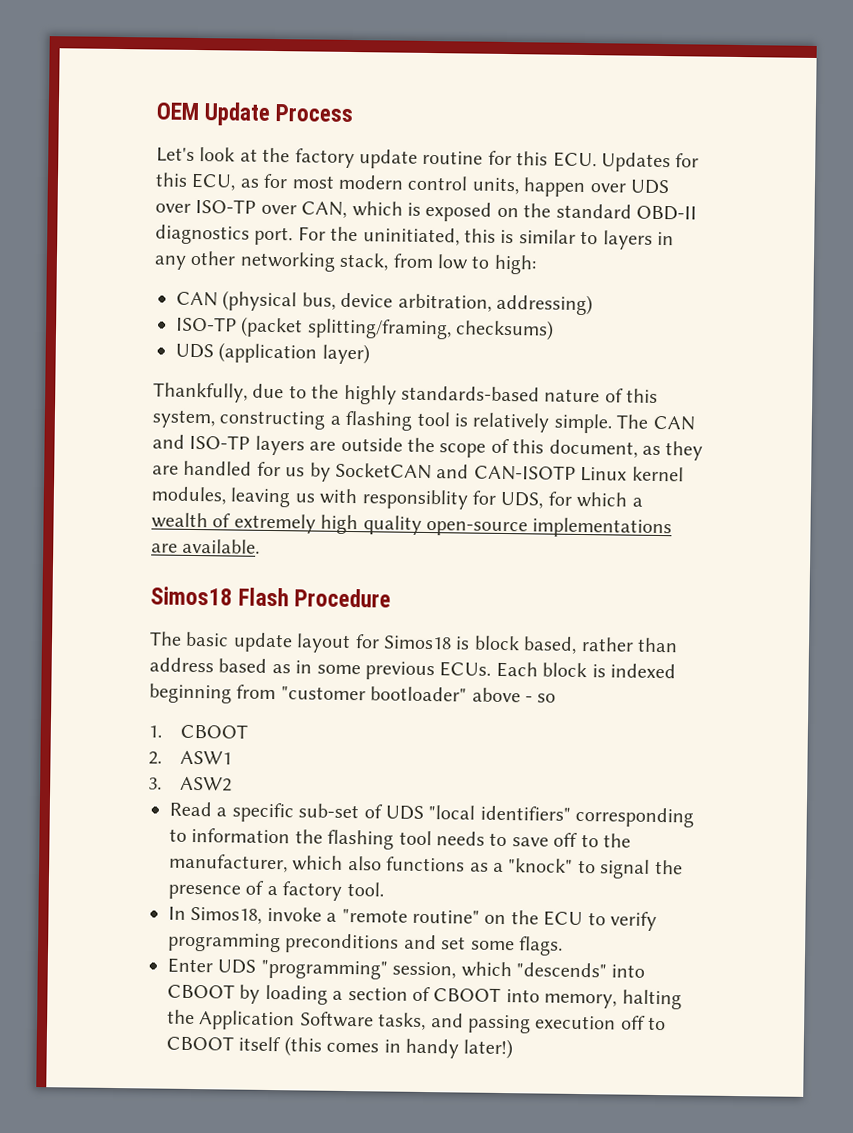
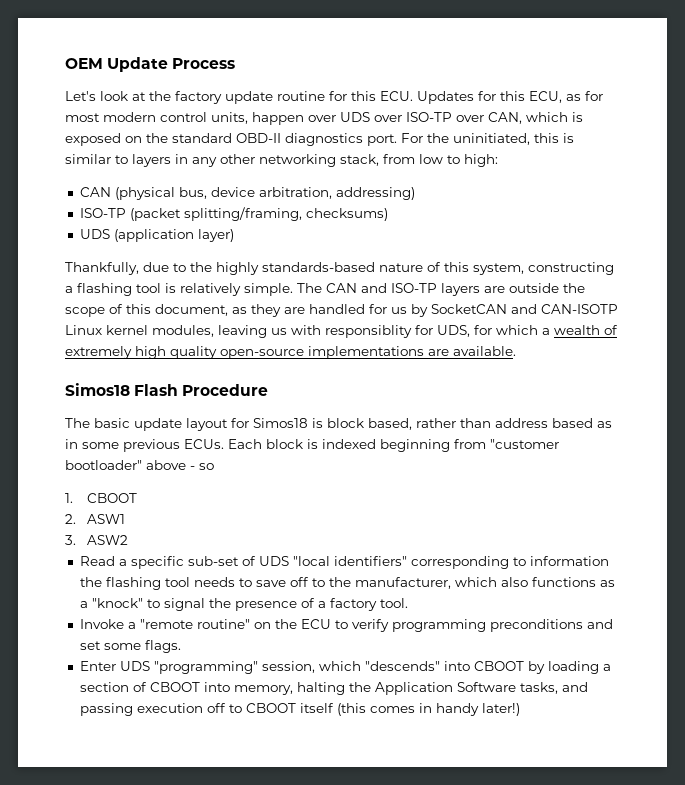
- In Simos18, invoke a "remote routine" on the ECU to verify programming preconditions and set some flags.
+ Invoke a "remote routine" on the ECU to verify programming preconditions and set some flags.

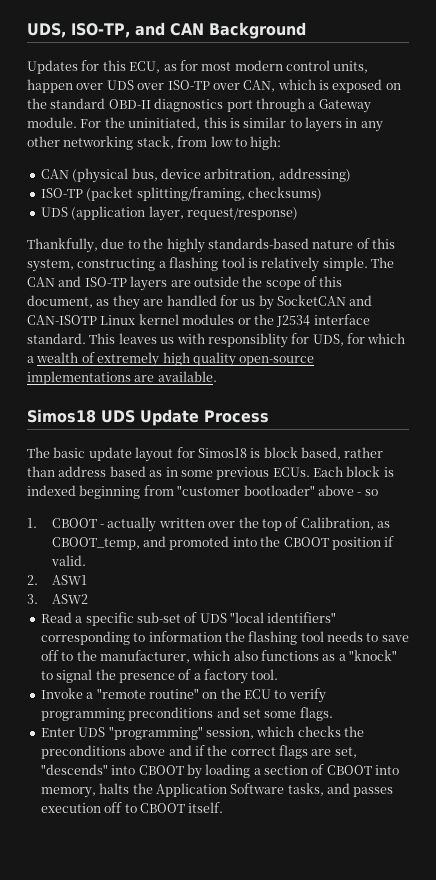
- OEM Update Process
- Let's look at the factory update routine for this ECU. Updates for this ECU, as for most modern control units, happen over UDS over ISO-TP over CAN, which is exposed on the standard OBD-II diagnostics port.
+ UDS, ISO-TP, and CAN Background
+ Updates for this ECU, as for most modern control units, happen over UDS over ISO-TP over CAN, which is exposed on the standard OBD-II diagnostics port through a Gateway module.
- UDS (application layer)
+ UDS (application layer, request/response)
- The CAN and ISO-TP layers are outside the scope of this document, as they are handled for us by SocketCAN and CAN-ISOTP Linux kernel modules, leaving us with responsiblity for UDS, for which a wealth of extremely high quality open-source implementations are available.
+ The CAN and ISO-TP layers are outside the scope of this document, as they are handled for us by SocketCAN and CAN-ISOTP Linux kernel modules or the J2534 interface standard. This leaves us with responsiblity for UDS, for which a wealth of extremely high quality open-source implementations are available.
- Simos18 Flash Procedure
+ Simos18 UDS Update Process
- 1. CBOOT
+ 1. CBOOT - actually written over the top of Calibration, as CBOOT_temp, and promoted into the CBOOT position if valid.
- Enter UDS "programming" session, which "descends" into CBOOT by loading a section of CBOOT into memory, halting the Application Software tasks, and passing execution off to CBOOT itself (this comes in handy later!)
+ Enter UDS "programming" session, which checks the preconditions above and if the correct flags are set, "descends" into CBOOT by loading a section of CBOOT into memory, halts the Application Software tasks, and passes execution off to CBOOT itself.

